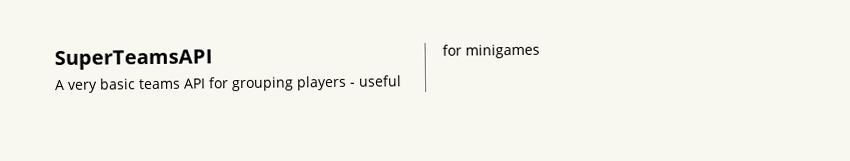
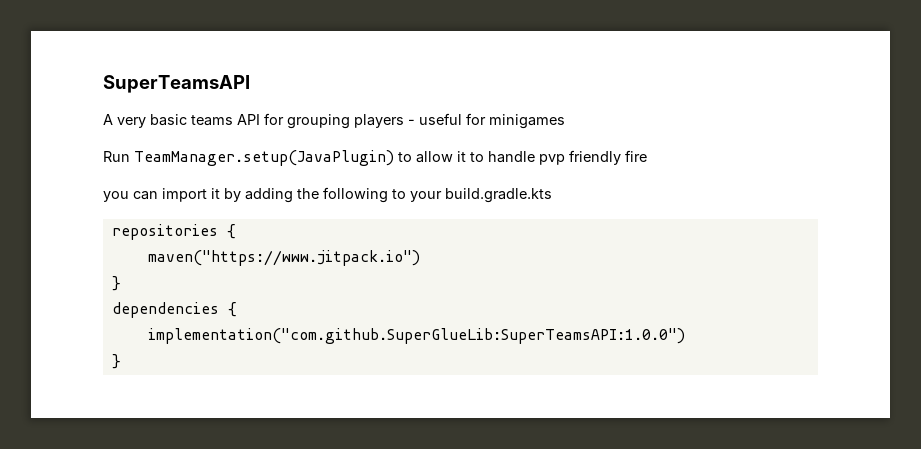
+ Run TeamManager.setup(JavaPlugin) to allow it to handle pvp friendly fire
+ you can import it by adding the following to your build.gradle.kts
+ repositories {
+ maven("https://www.jitpack.io")
+ }
+ dependencies {
+ implementation("com.github.SuperGlueLib:SuperTeamsAPI:1.0.0")
+ }

